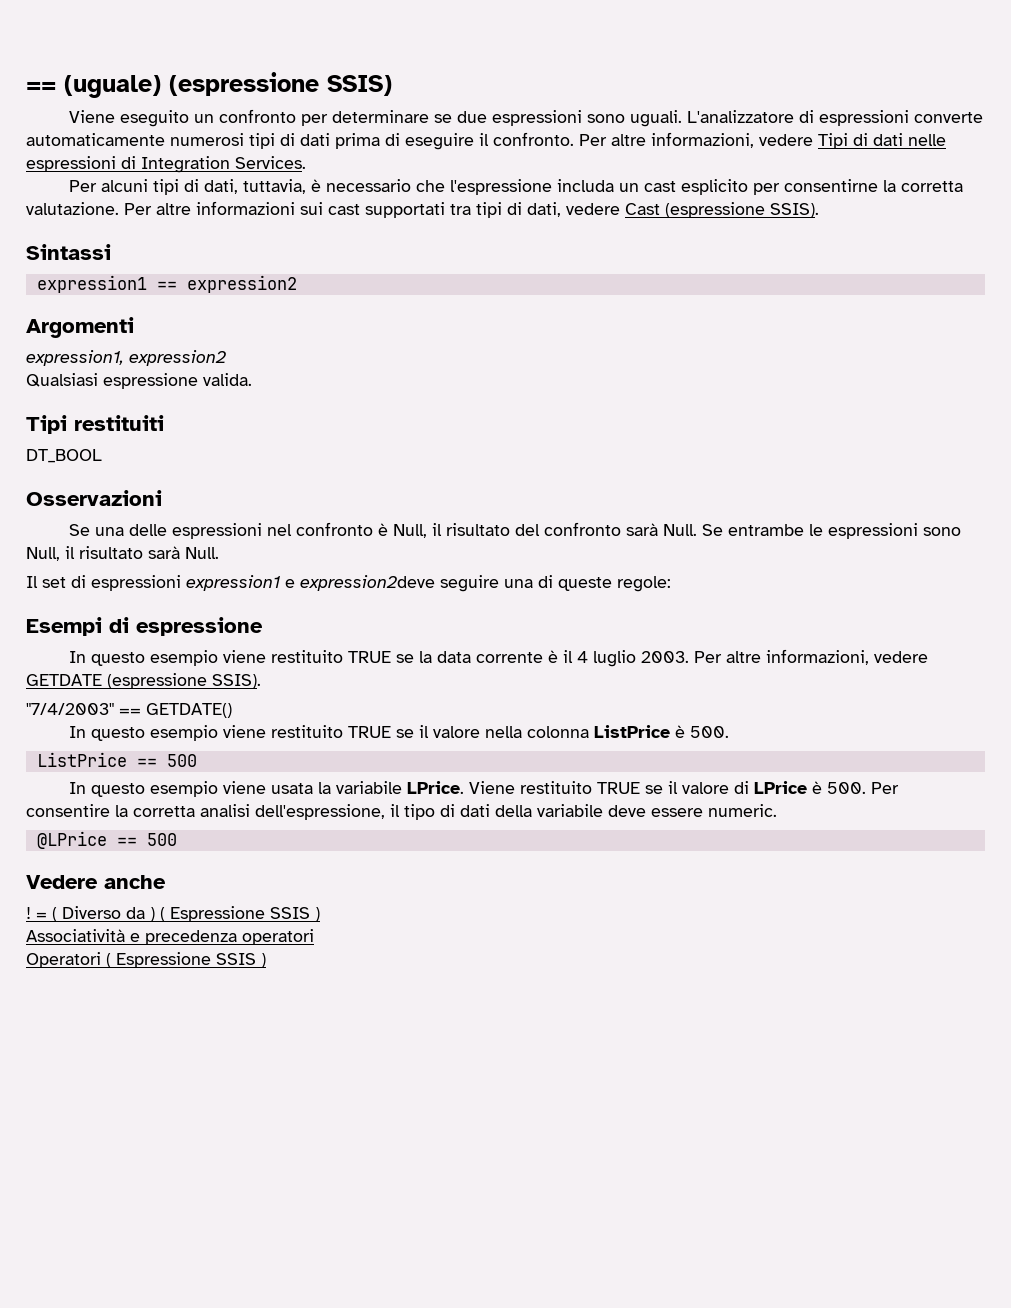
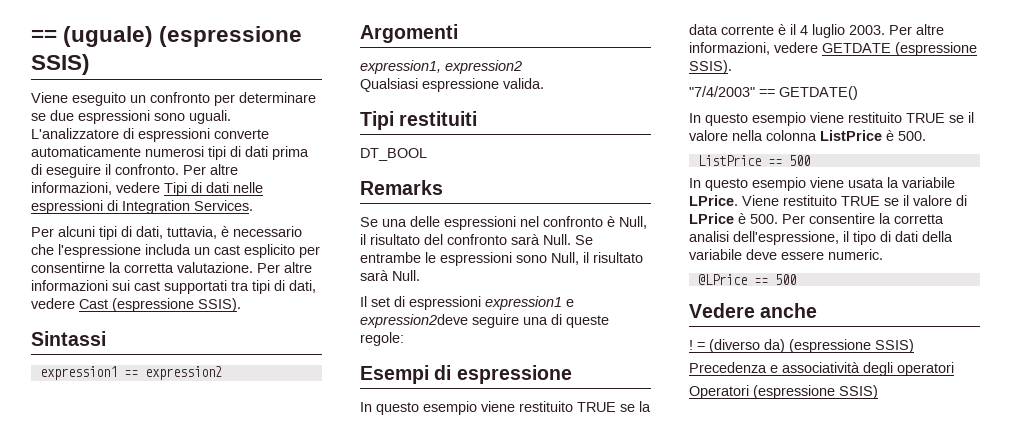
- Osservazioni
+ Remarks
- = ( Diverso da ) ( Espressione SSIS )
- Associatività e precedenza operatori
- Operatori ( Espressione SSIS )
+ = (diverso da) (espressione SSIS)
+ Precedenza e associatività degli operatori
+ Operatori (espressione SSIS)

